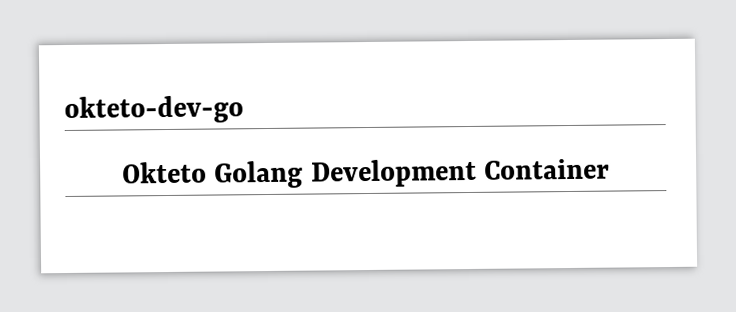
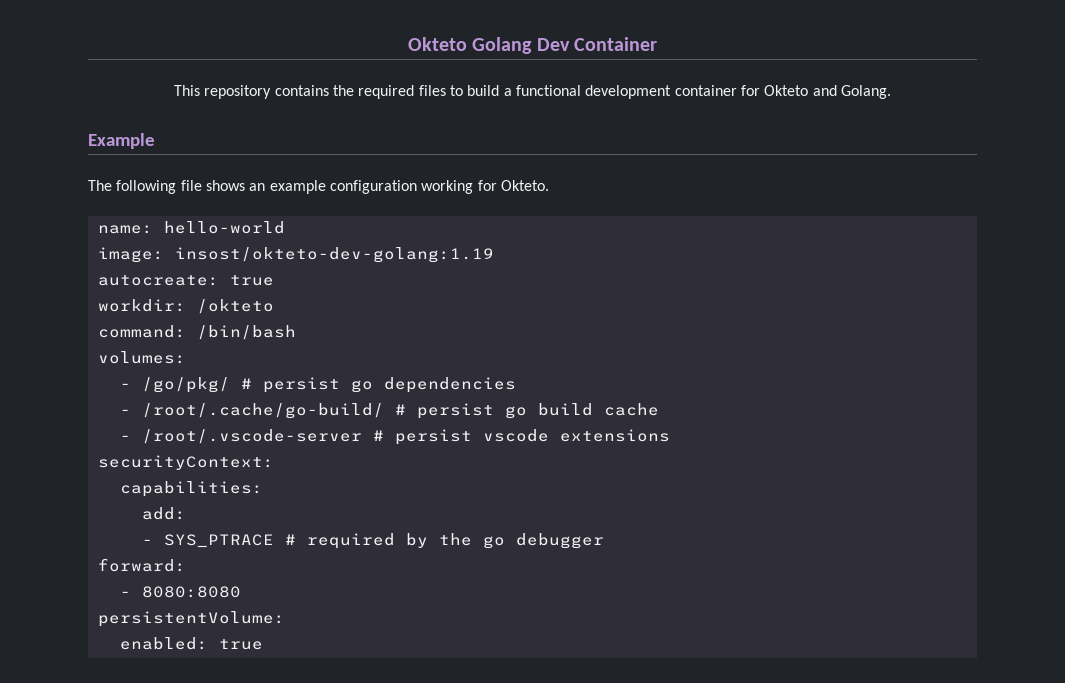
- okteto-dev-go
- Okteto Golang Development Container
+ Okteto Golang Dev Container
+ This repository contains the required files to build a functional development container for Okteto and Golang.
+ Example
+ The following file shows an example configuration working for Okteto.
+ name: hello-world
+ image: insost/okteto-dev-golang:1.19
+ autocreate: true
+ workdir: /okteto
+ command: /bin/bash
+ volumes:
+ - /go/pkg/ # persist go dependencies
+ - /root/.cache/go-build/ # persist go build cache
+ - /root/.vscode-server # persist vscode extensions
+ securityContext:
+ capabilities:
+ add:
+ - SYS_PTRACE # required by the go debugger
+ forward:
+ - 8080:8080
+ persistentVolume:
+ enabled: true

